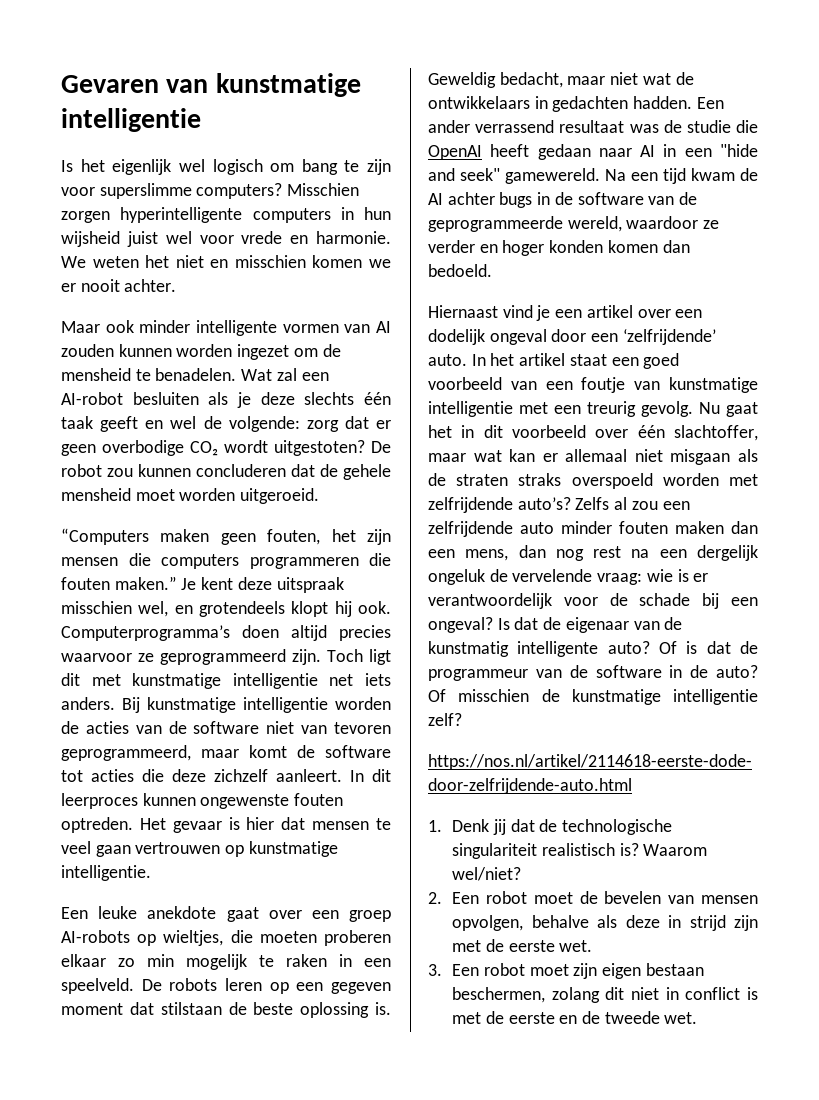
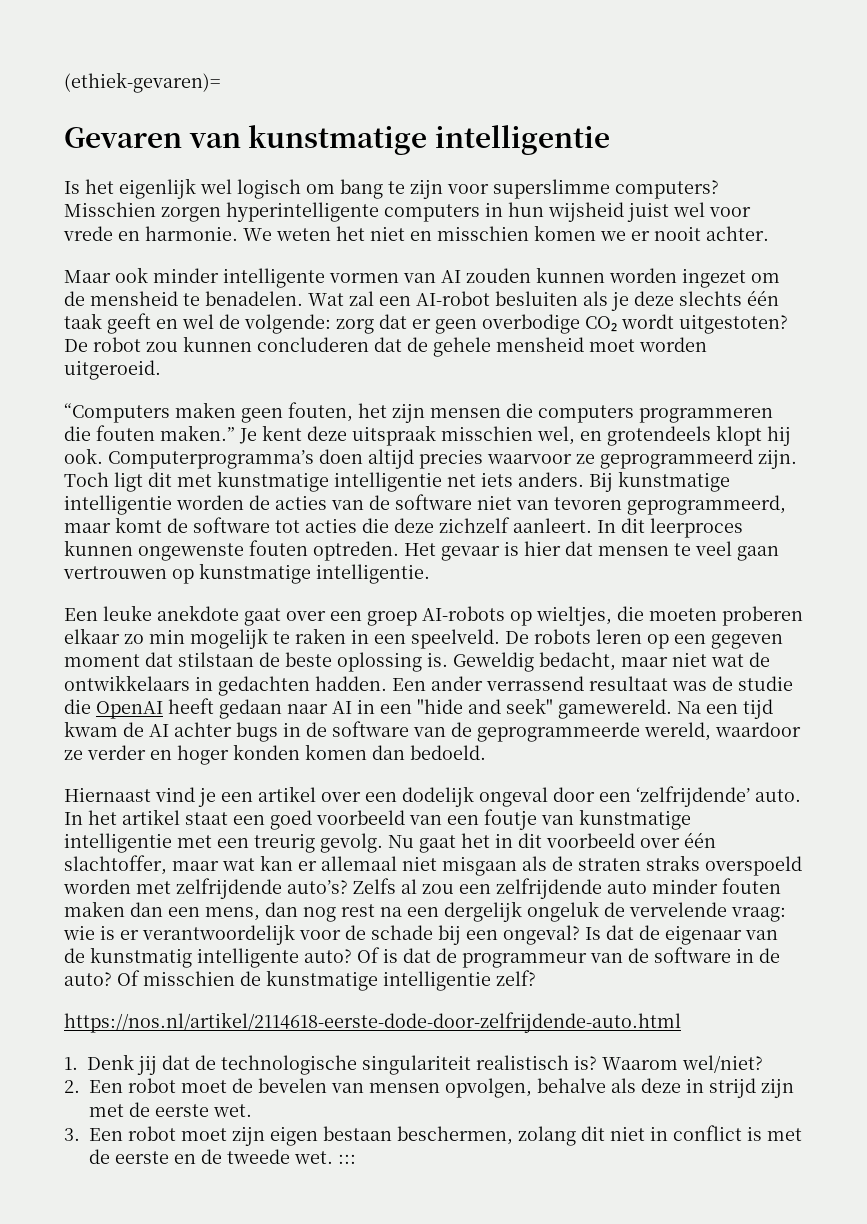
+ (ethiek-gevaren)=
- 3. Een robot moet zijn eigen bestaan beschermen, zolang dit niet in conflict is met de eerste en de tweede wet.
+ 3. Een robot moet zijn eigen bestaan beschermen, zolang dit niet in conflict is met de eerste en de tweede wet. :::

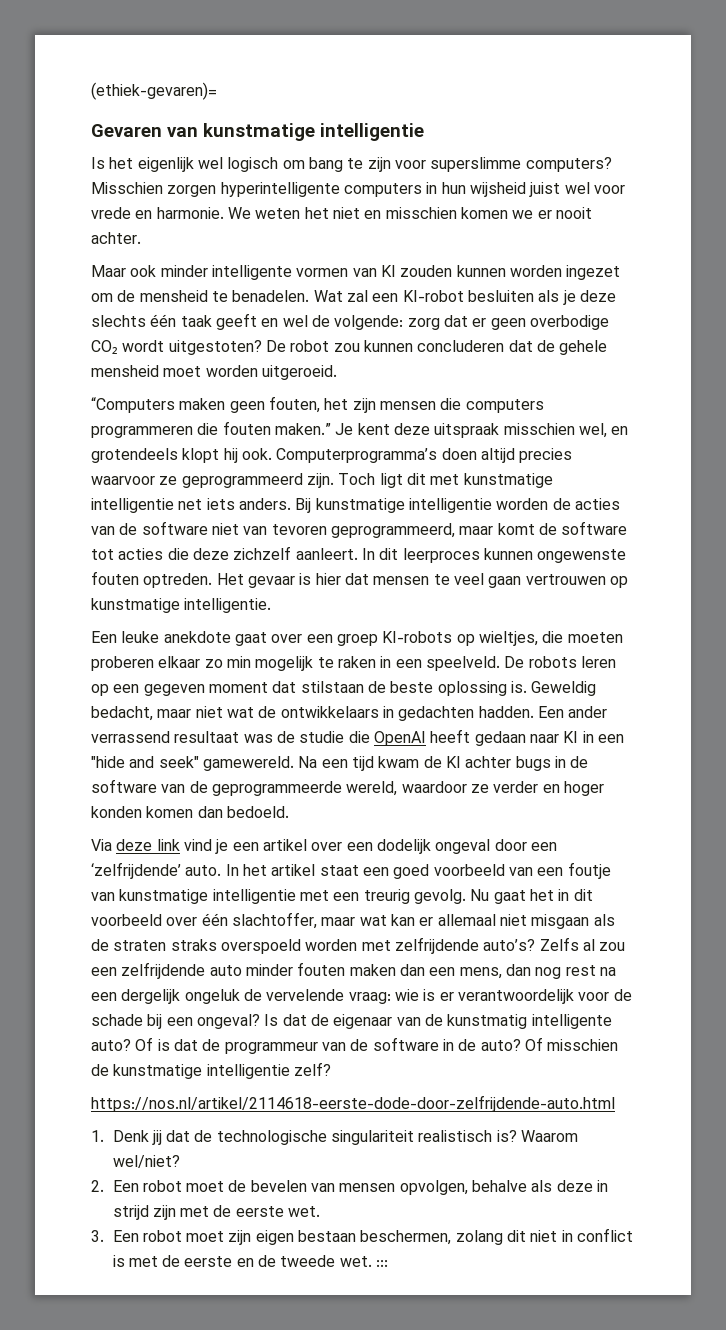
- Maar ook minder intelligente vormen van AI zouden kunnen worden ingezet om de mensheid te benadelen.
+ Maar ook minder intelligente vormen van KI zouden kunnen worden ingezet om de mensheid te benadelen.
- Wat zal een AI-robot besluiten als je deze slechts één taak geeft en wel de volgende: zorg dat er geen overbodige CO₂ wordt uitgestoten?
+ Wat zal een KI-robot besluiten als je deze slechts één taak geeft en wel de volgende: zorg dat er geen overbodige CO₂ wordt uitgestoten?
- Een leuke anekdote gaat over een groep AI-robots op wieltjes, die moeten proberen elkaar zo min mogelijk te raken in een speelveld.
+ Een leuke anekdote gaat over een groep KI-robots op wieltjes, die moeten proberen elkaar zo min mogelijk te raken in een speelveld.
- Een ander verrassend resultaat was de studie die OpenAI heeft gedaan naar AI in een "hide and seek" gamewereld.
+ Een ander verrassend resultaat was de studie die OpenAI heeft gedaan naar KI in een "hide and seek" gamewereld.
- Na een tijd kwam de AI achter bugs in de software van de geprogrammeerde wereld, waardoor ze verder en hoger konden komen dan bedoeld.
+ Na een tijd kwam de KI achter bugs in de software van de geprogrammeerde wereld, waardoor ze verder en hoger konden komen dan bedoeld.
- Hiernaast vind je een artikel over een dodelijk ongeval door een ‘zelfrijdende’ auto.
+ Via deze link vind je een artikel over een dodelijk ongeval door een ‘zelfrijdende’ auto.

